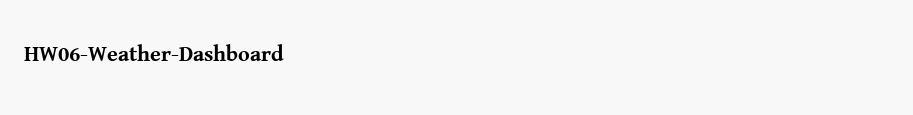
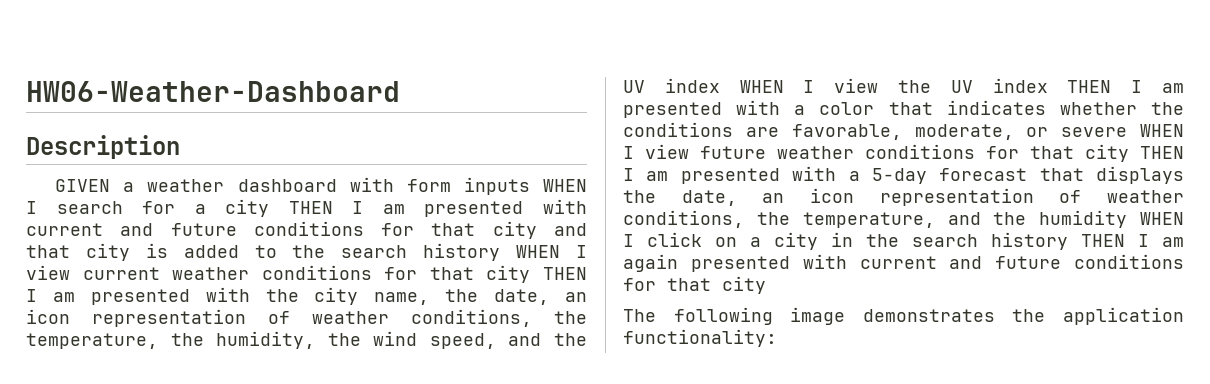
+ Description
+ GIVEN a weather dashboard with form inputs WHEN I search for a city THEN I am presented with current and future conditions for that city and that city is added to the search history WHEN I view current weather conditions for that city THEN I am presented with the city name, the date, an icon representation of weather conditions, the temperature, the humidity, the wind speed, and the UV index WHEN I view the UV index THEN I am presented with a color that indicates whether the conditions are favorable, moderate, or severe WHEN I view future weather conditions for that city THEN I am presented with a 5-day forecast that displays the date, an icon representation of weather conditions, the temperature, and the humidity WHEN I click on a city in the search history THEN I am again presented with current and future conditions for that city
+ The following image demonstrates the application functionality:

